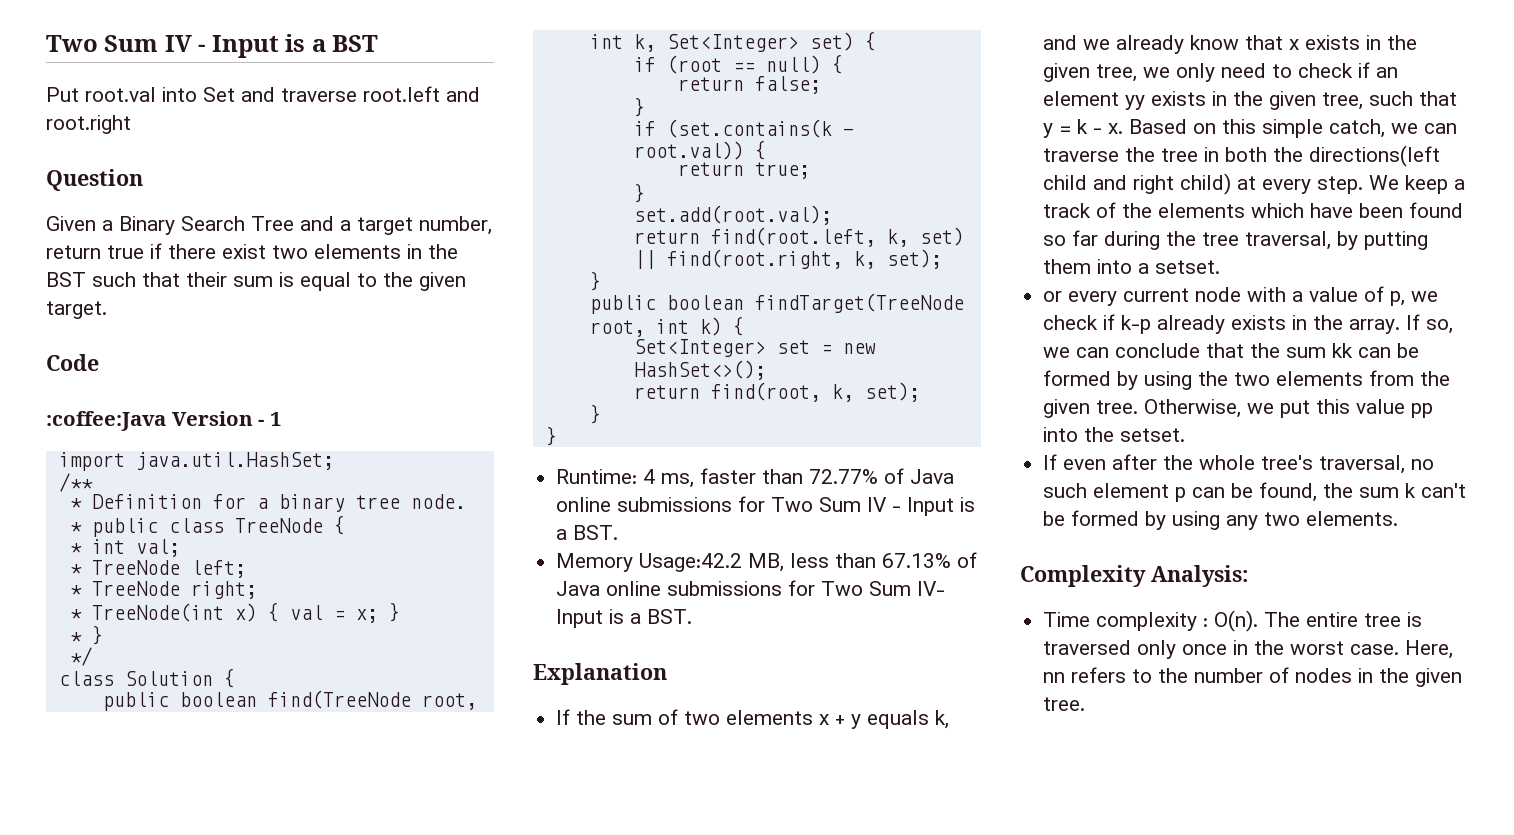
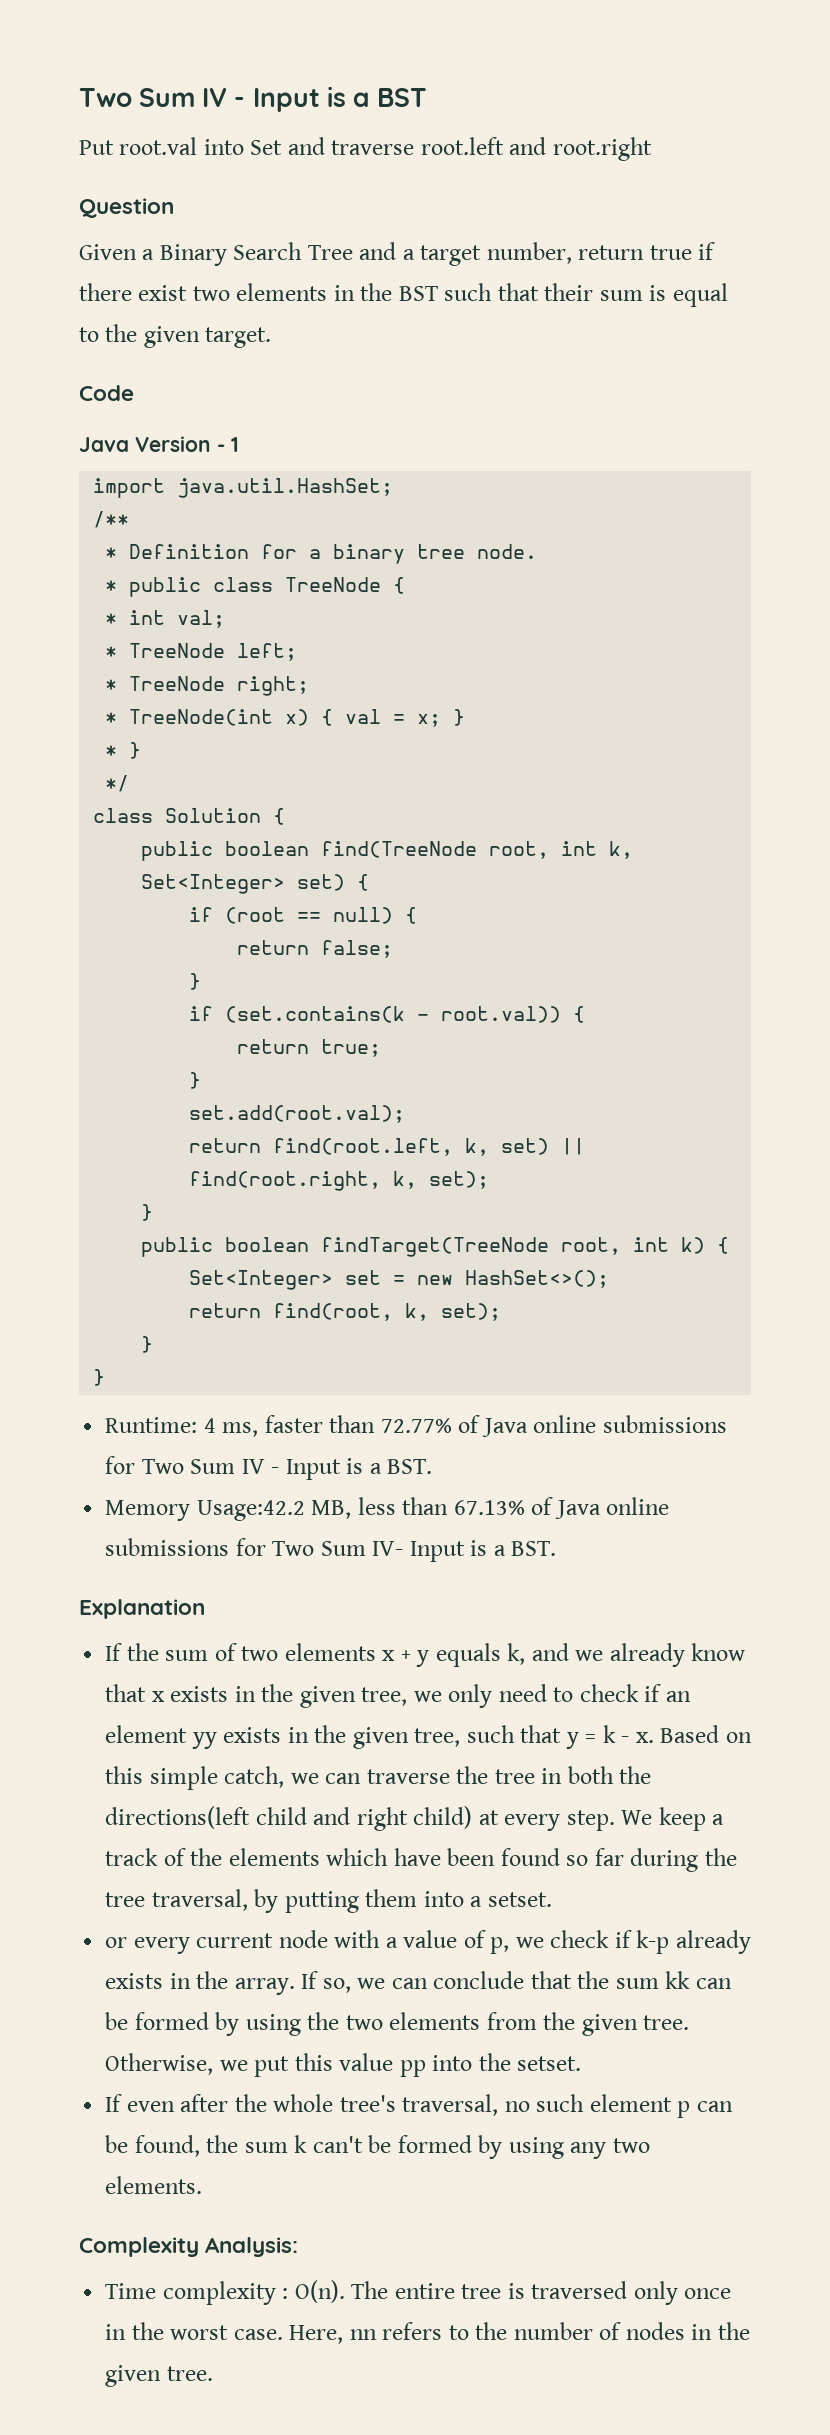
- :coffee:Java Version - 1
+ Java Version - 1

